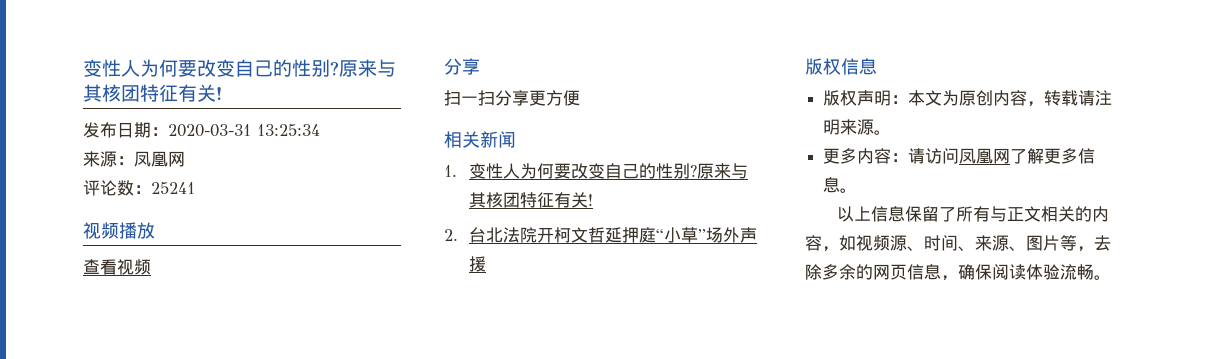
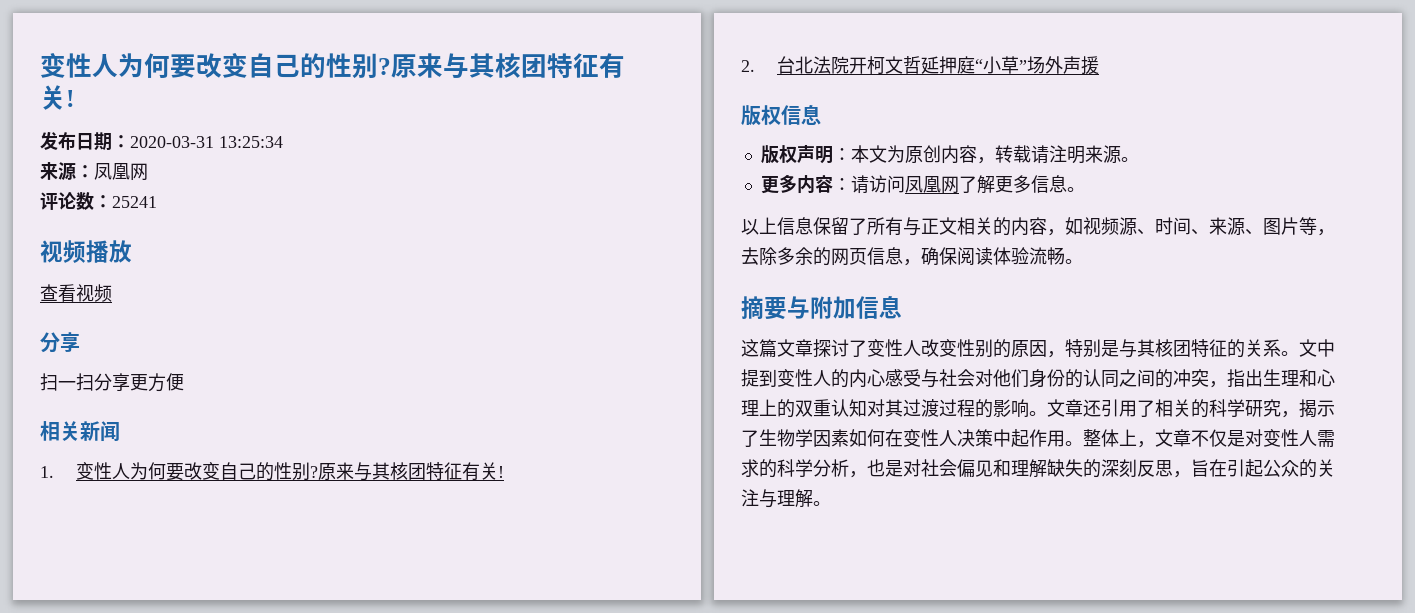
+ 摘要与附加信息
+ 这篇文章探讨了变性人改变性别的原因，特别是与其核团特征的关系。文中提到变性人的内心感受与社会对他们身份的认同之间的冲突，指出生理和心理上的双重认知对其过渡过程的影响。文章还引用了相关的科学研究，揭示了生物学因素如何在变性人决策中起作用。整体上，文章不仅是对变性人需求的科学分析，也是对社会偏见和理解缺失的深刻反思，旨在引起公众的关注与理解。

